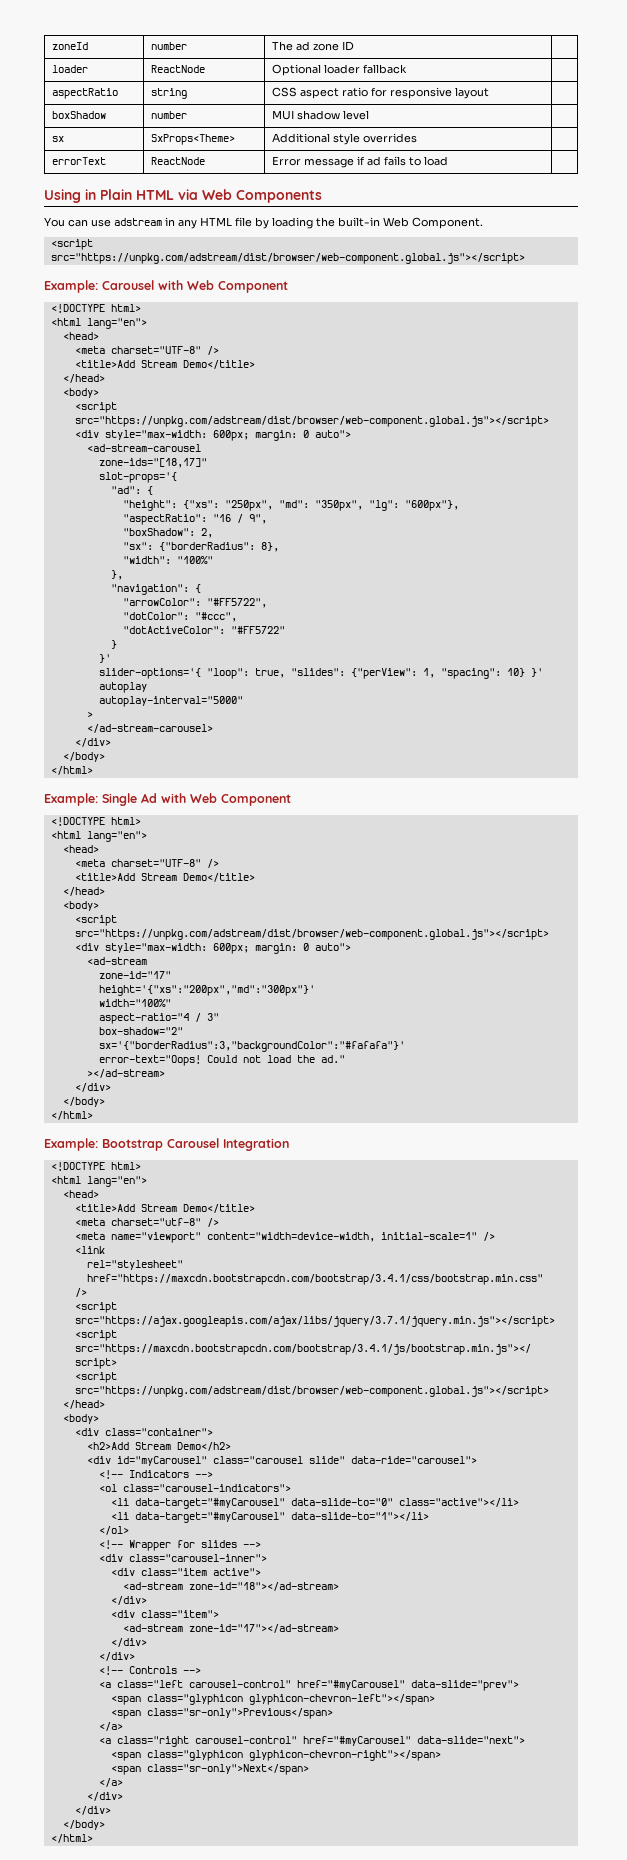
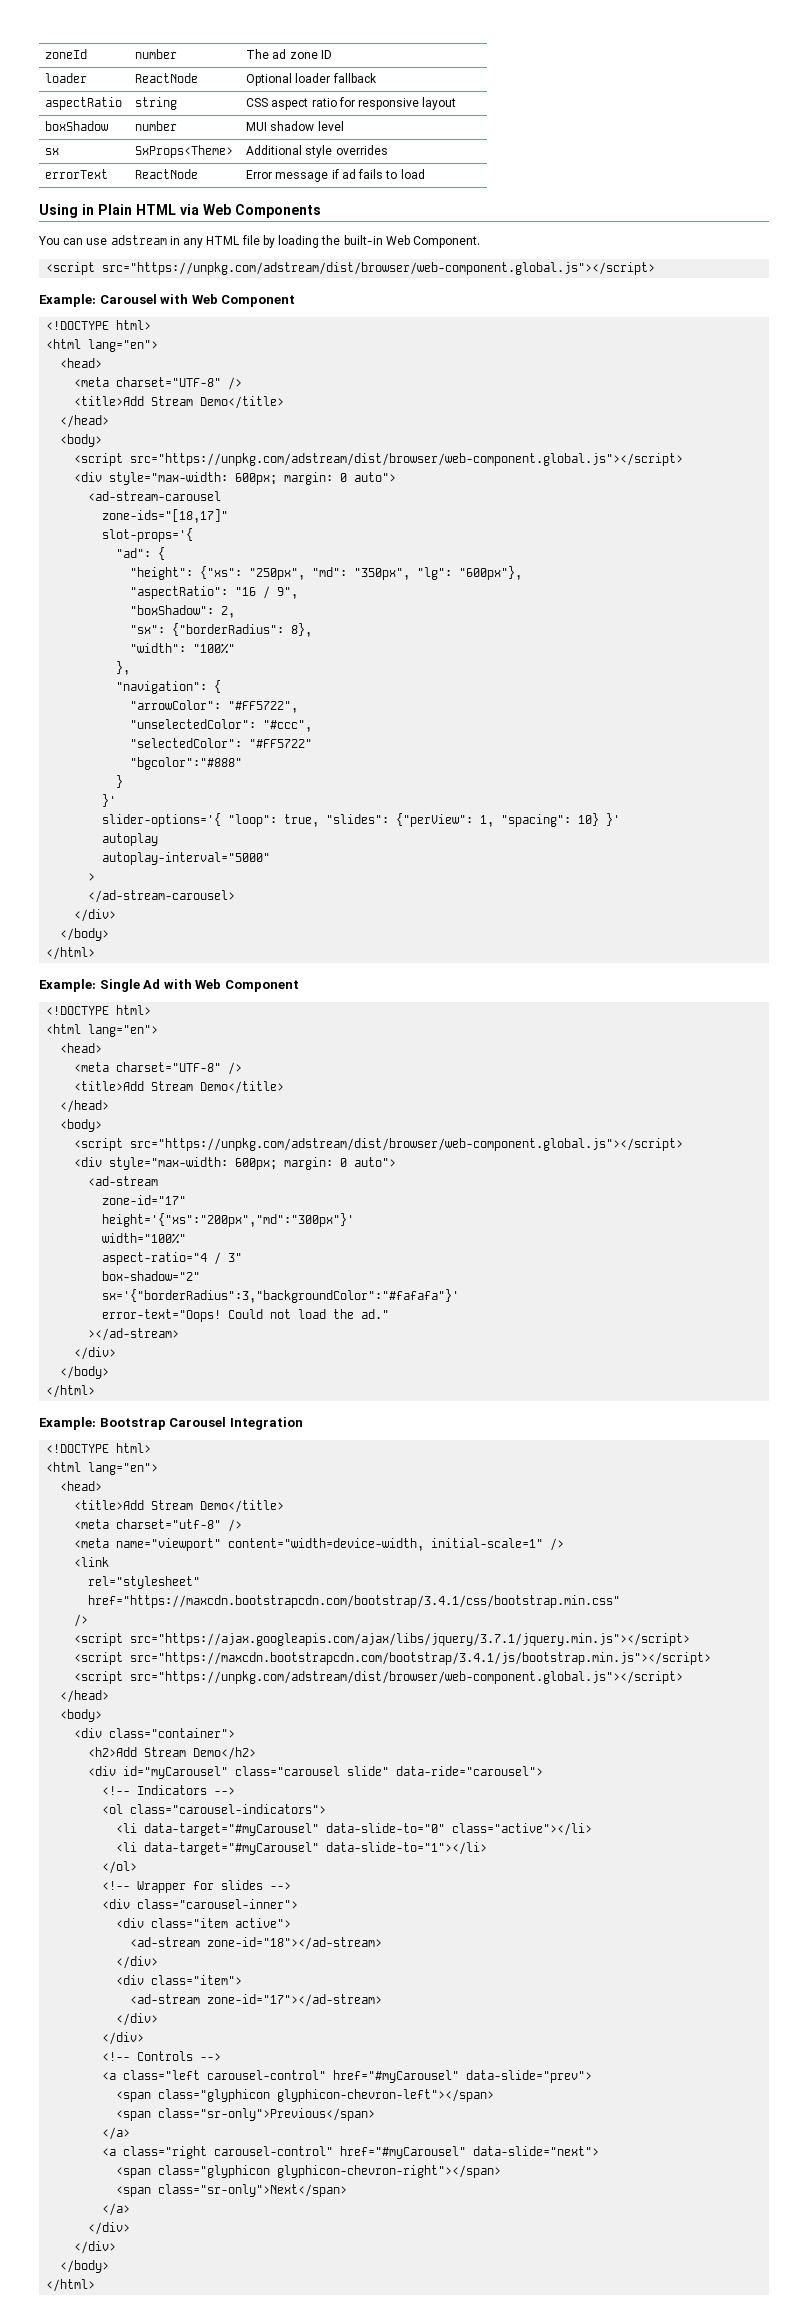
- "dotColor": "#ccc",
+ "unselectedColor": "#ccc",
- "dotActiveColor": "#FF5722"
+ "selectedColor": "#FF5722"
+ "bgcolor":"#888"

